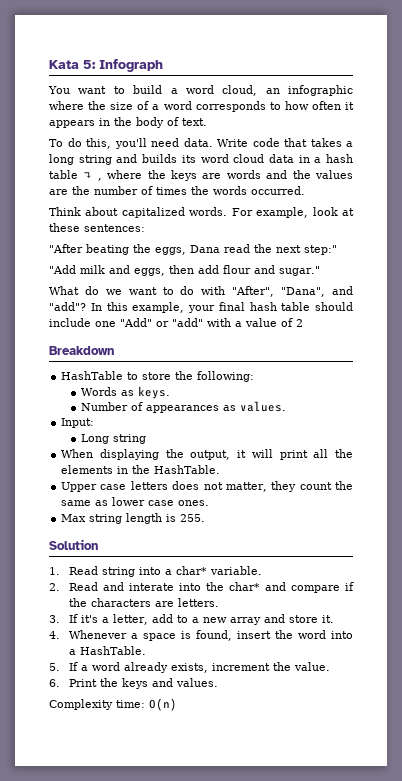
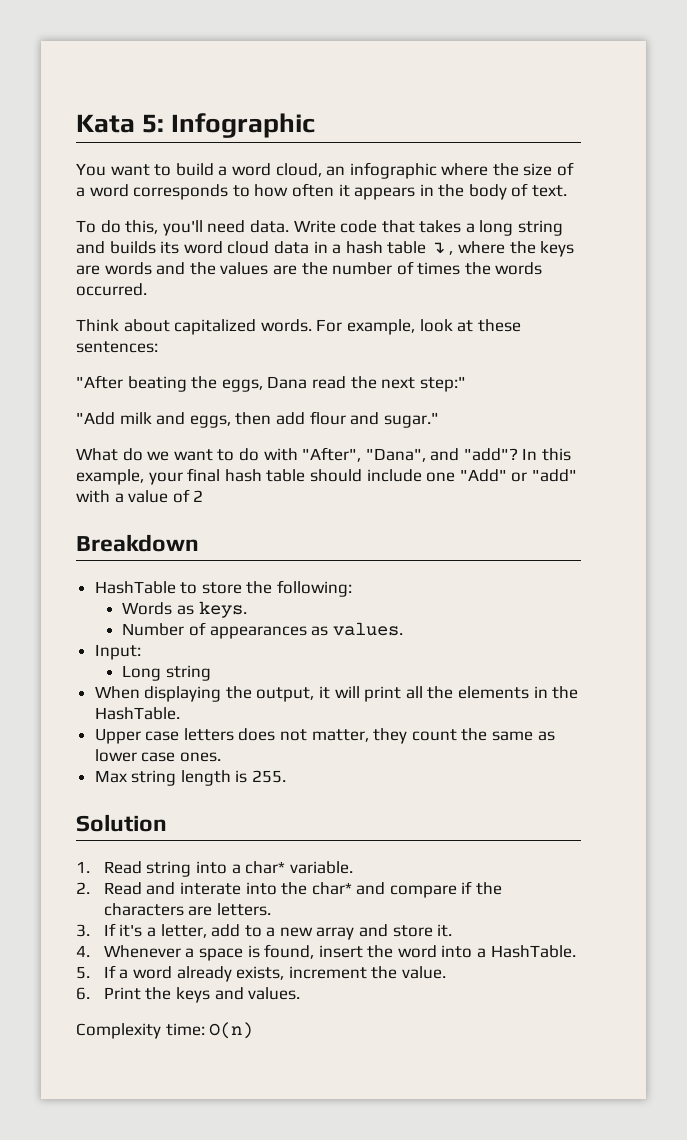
- Kata 5: Infograph
+ Kata 5: Infographic

